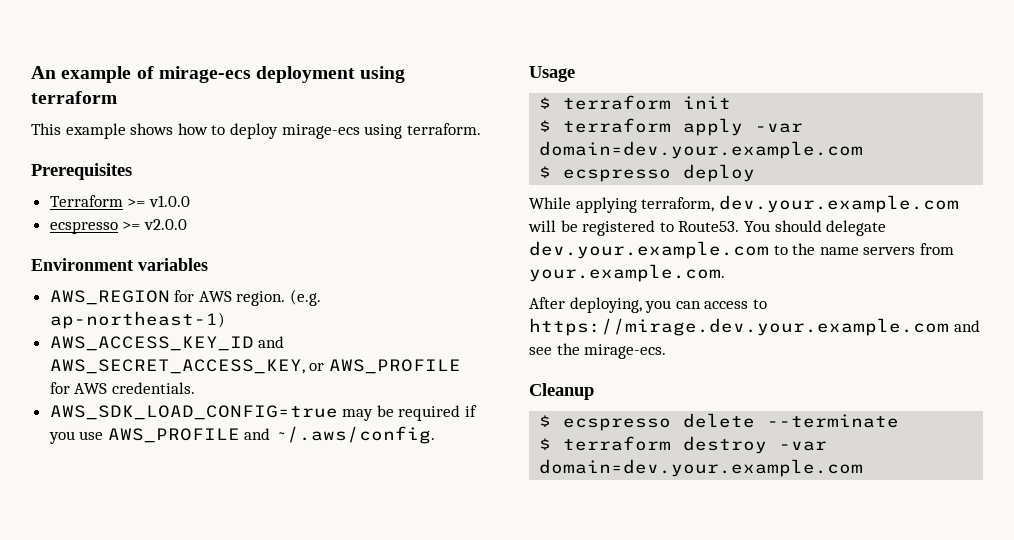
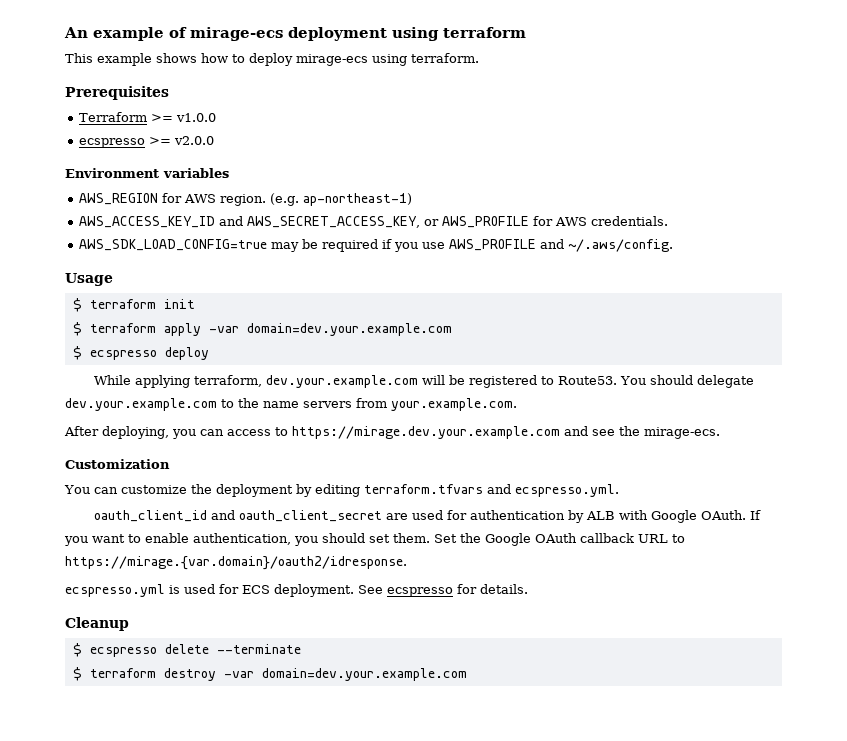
+ Customization
+ You can customize the deployment by editing terraform.tfvars and ecspresso.yml.
+ oauth_client_id and oauth_client_secret are used for authentication by ALB with Google OAuth. If you want to enable authentication, you should set them. Set the Google OAuth callback URL to https://mirage.{var.domain}/oauth2/idresponse.
+ ecspresso.yml is used for ECS deployment. See ecspresso for details.

